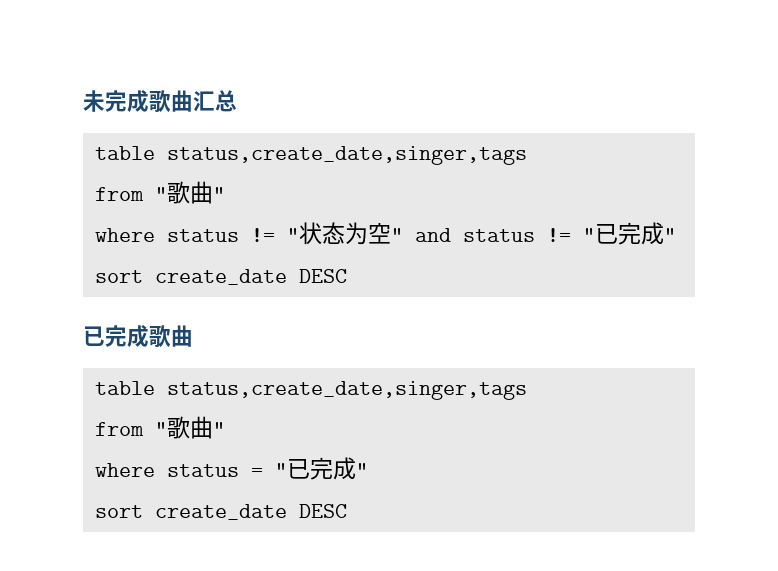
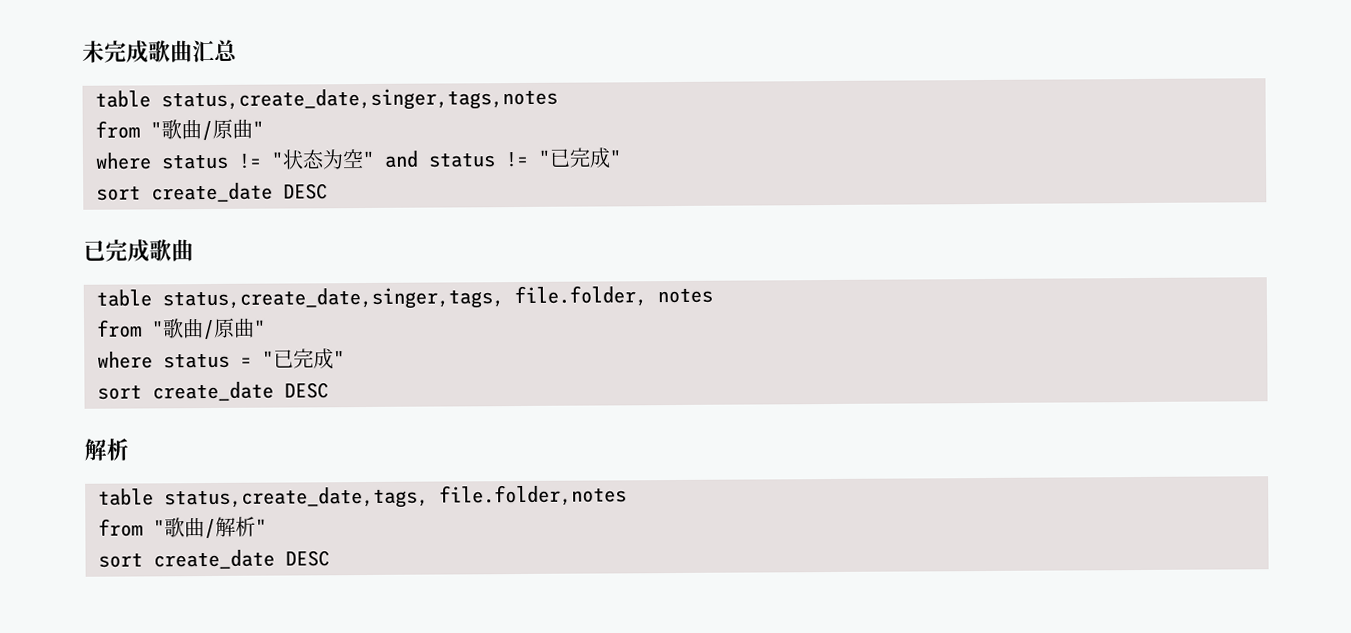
  未完成歌曲汇总
- table status,create_date,singer,tags
- from "歌曲"
+ table status,create_date,singer,tags,notes
+ from "歌曲/原曲"
  已完成歌曲
- table status,create_date,singer,tags
- from "歌曲"
+ table status,create_date,singer,tags, file.folder, notes
+ from "歌曲/原曲"
  where status = "已完成"
+ sort create_date DESC
+ 解析
+ table status,create_date,tags, file.folder,notes
+ from "歌曲/解析"

